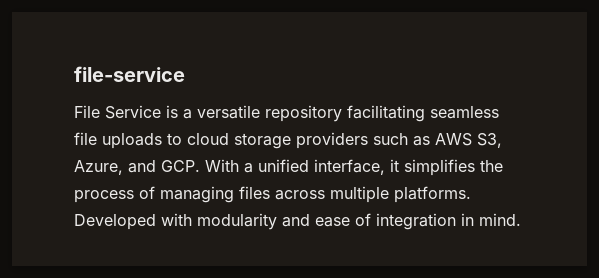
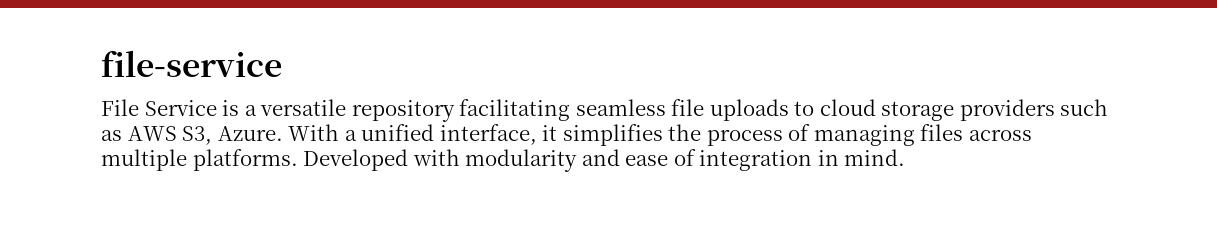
- File Service is a versatile repository facilitating seamless file uploads to cloud storage providers such as AWS S3, Azure, and GCP. With a unified interface, it simplifies the process of managing files across multiple platforms.
+ File Service is a versatile repository facilitating seamless file uploads to cloud storage providers such as AWS S3, Azure. With a unified interface, it simplifies the process of managing files across multiple platforms.

